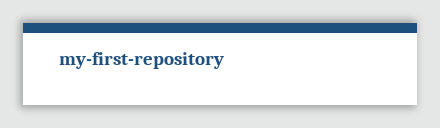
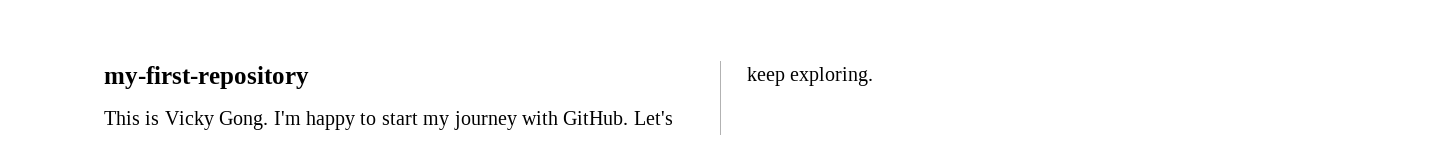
+ This is Vicky Gong. I'm happy to start my journey with GitHub. Let's keep exploring.

